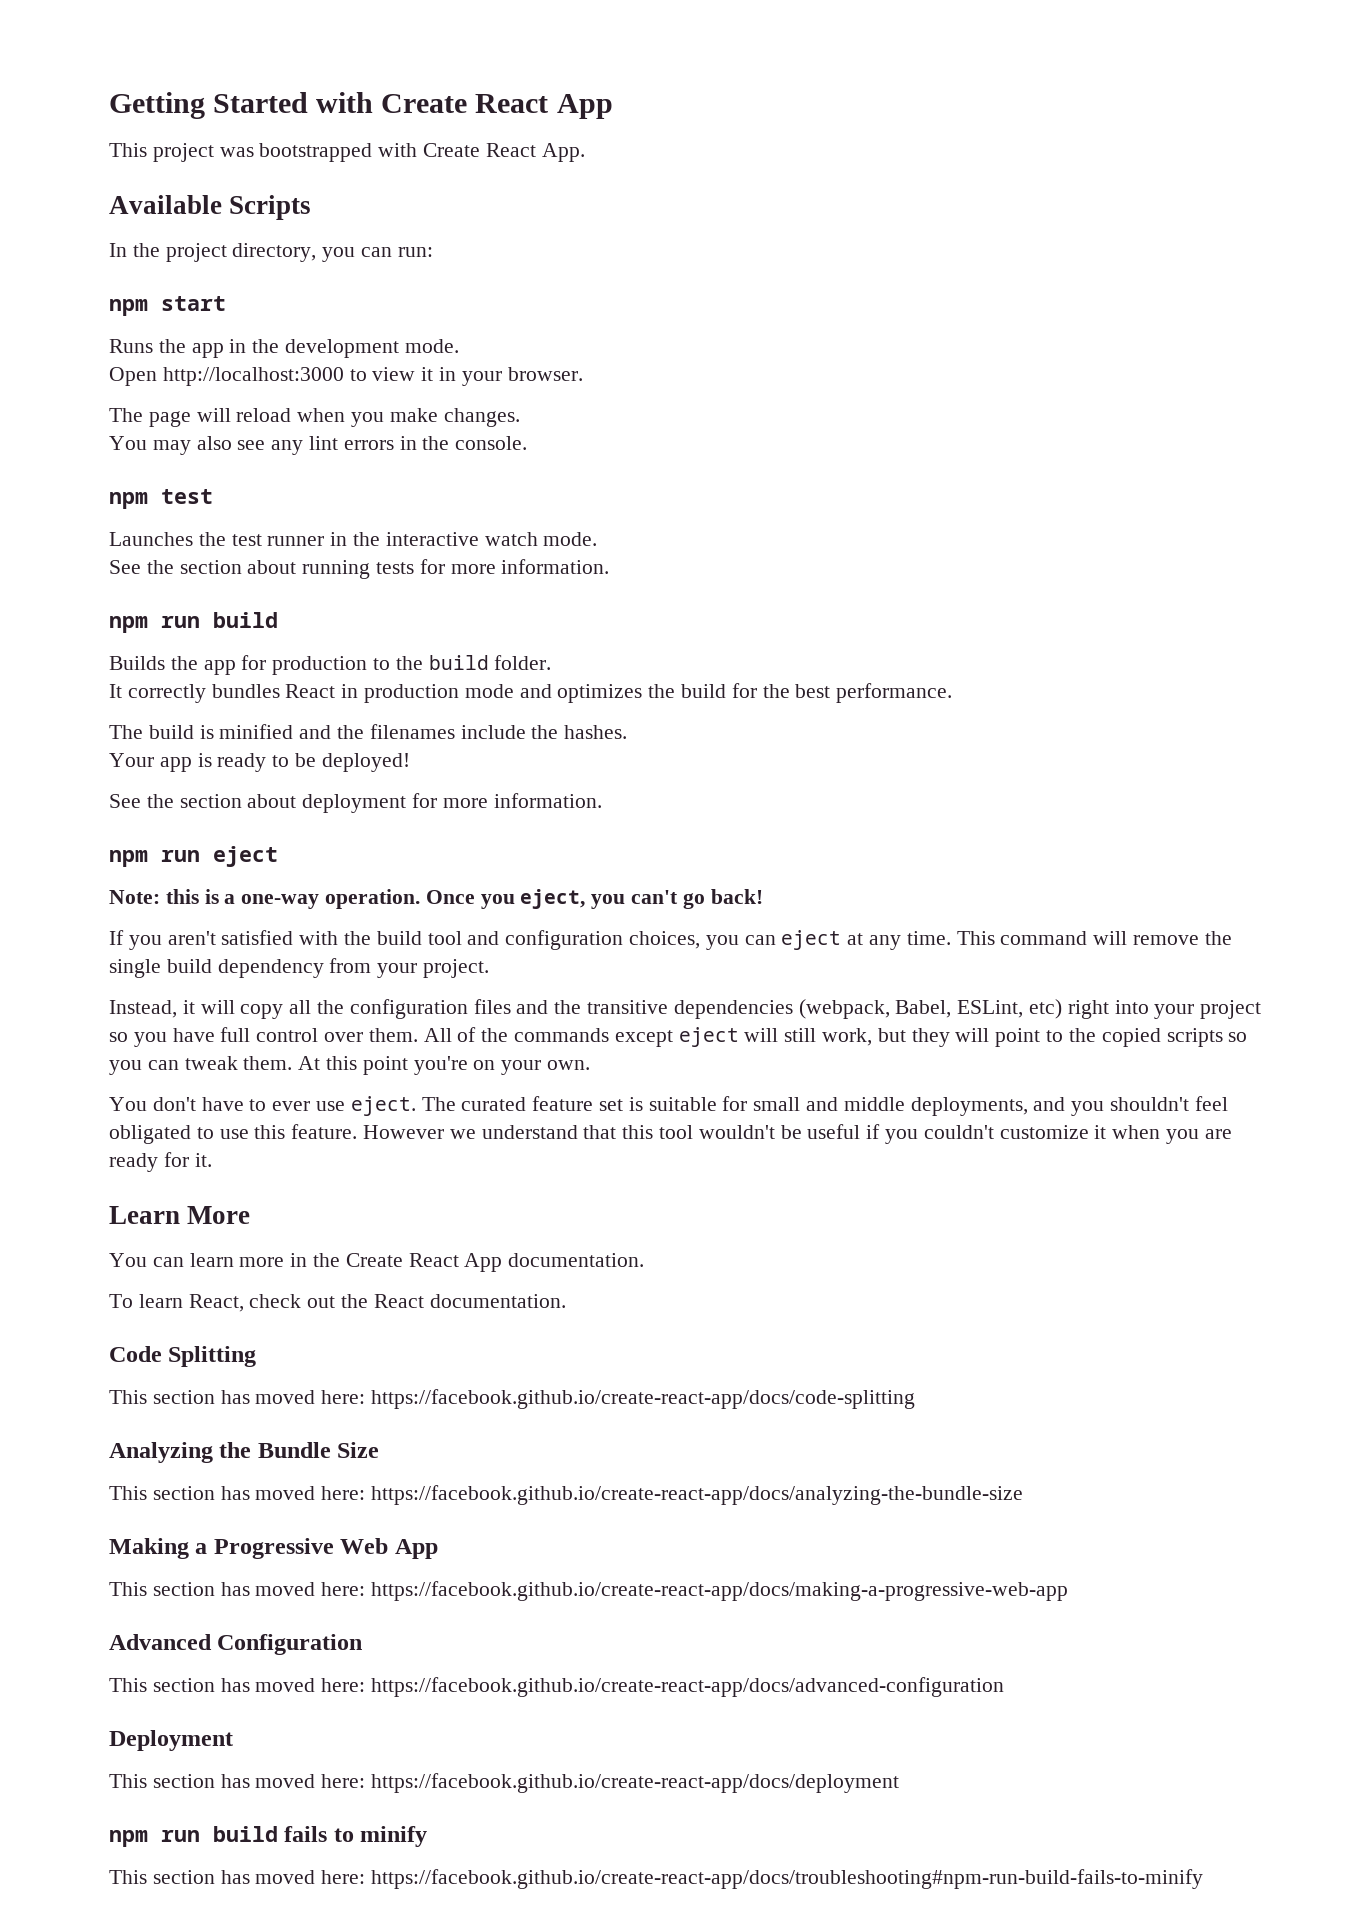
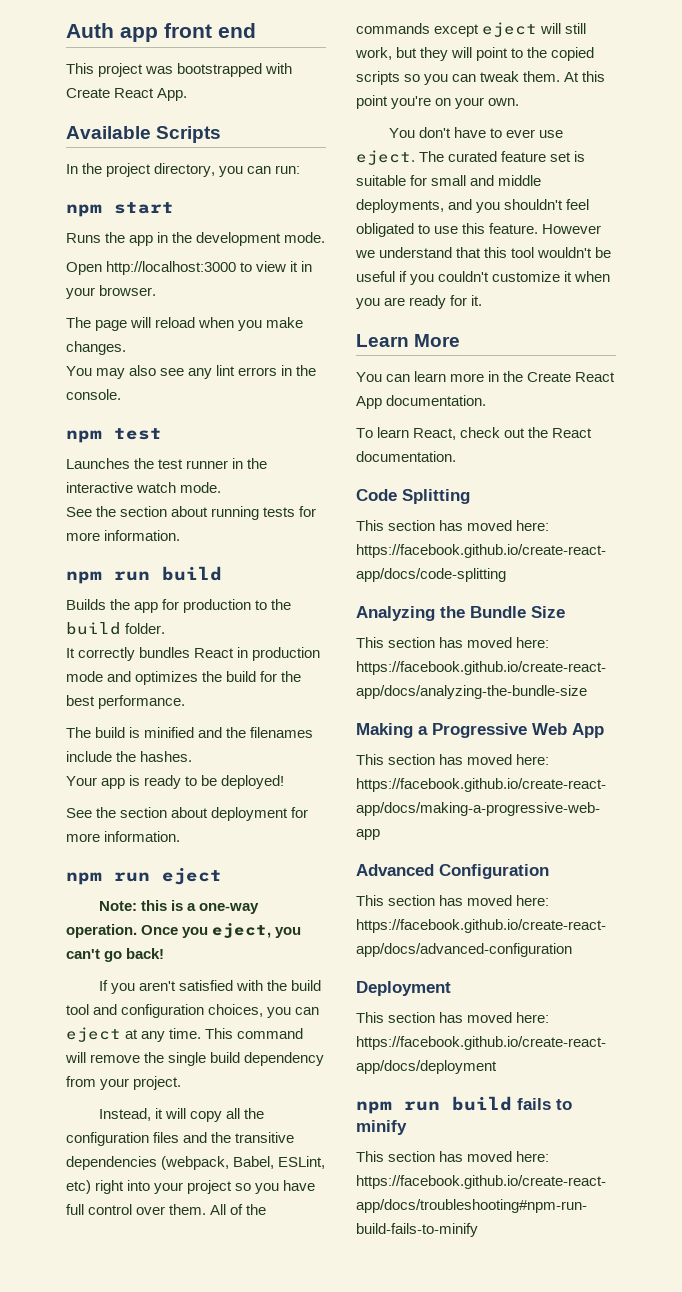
- Getting Started with Create React App
+ Auth app front end

